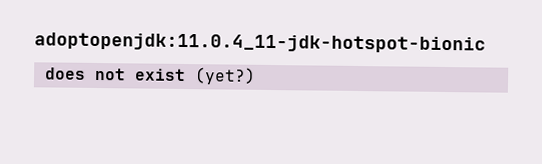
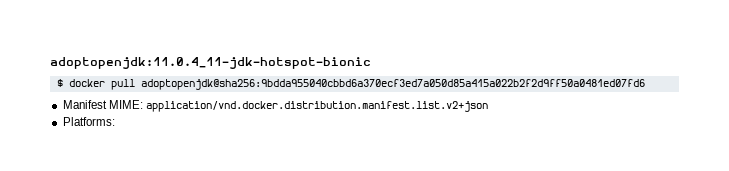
- does not exist (yet?)
+ $ docker pull adoptopenjdk@sha256:9bdda955040cbbd6a370ecf3ed7a050d85a415a022b2f2d9ff50a0481ed07fd6
+ Manifest MIME: application/vnd.docker.distribution.manifest.list.v2+json
+ Platforms:

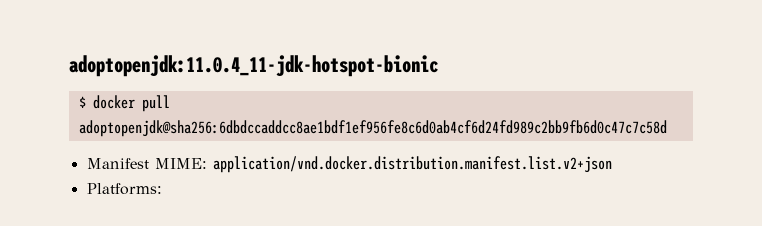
- $ docker pull adoptopenjdk@sha256:9bdda955040cbbd6a370ecf3ed7a050d85a415a022b2f2d9ff50a0481ed07fd6
+ $ docker pull adoptopenjdk@sha256:6dbdccaddcc8ae1bdf1ef956fe8c6d0ab4cf6d24fd989c2bb9fb6d0c47c7c58d

